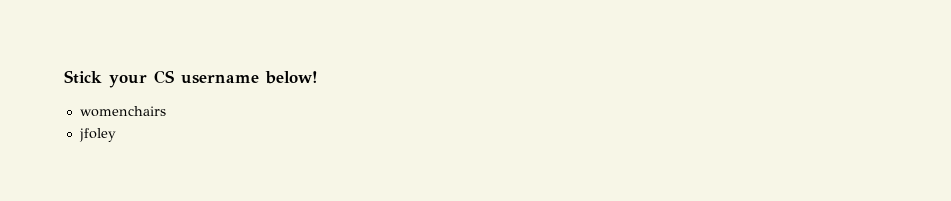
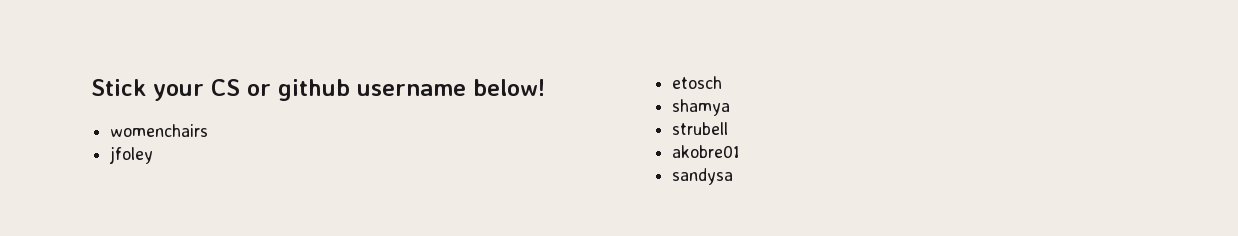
- Stick your CS username below!
+ Stick your CS or github username below!
+ etosch
+ shamya
+ strubell
+ akobre01
+ sandysa

